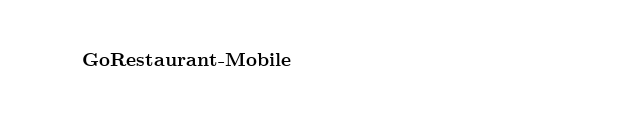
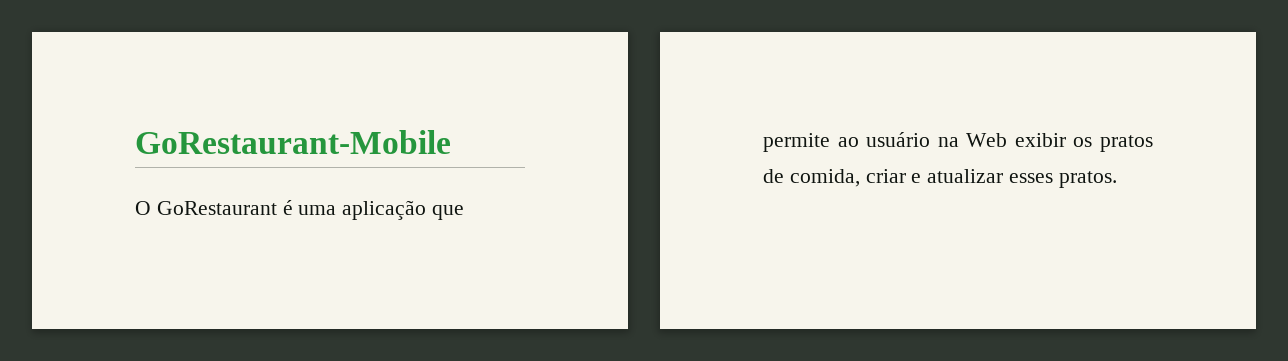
+ O GoRestaurant é uma aplicação que permite ao usuário na Web exibir os pratos de comida, criar e atualizar esses pratos.

